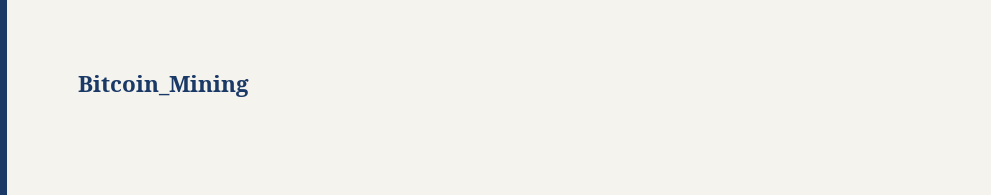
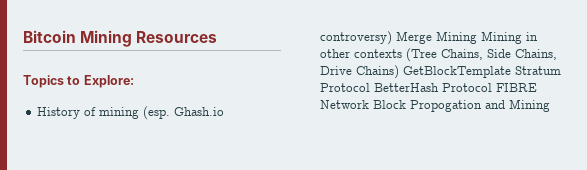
- Bitcoin_Mining
+ Bitcoin Mining Resources
+ Topics to Explore:
+ History of mining (esp. Ghash.io controversy) Merge Mining Mining in other contexts (Tree Chains, Side Chains, Drive Chains) GetBlockTemplate Stratum Protocol BetterHash Protocol FIBRE Network Block Propogation and Mining

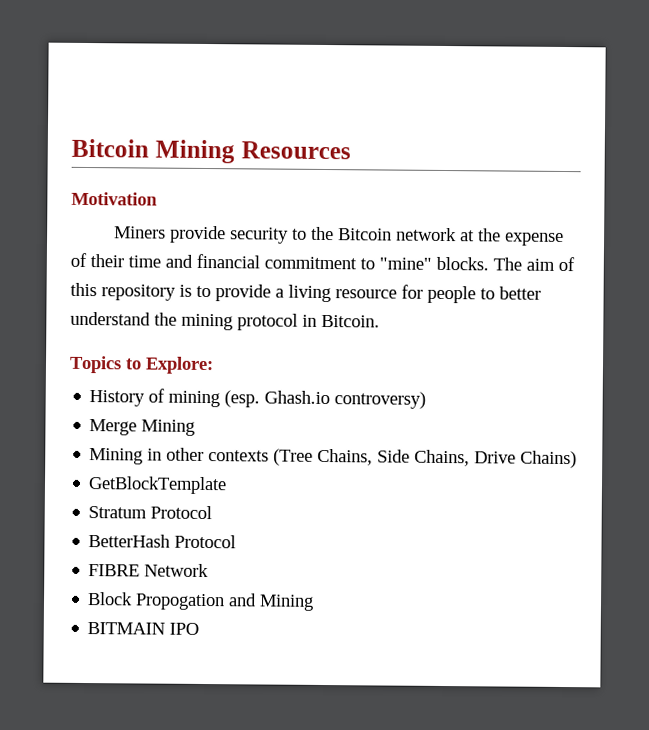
+ Motivation
+ Miners provide security to the Bitcoin network at the expense of their time and financial commitment to "mine" blocks. The aim of this repository is to provide a living resource for people to better understand the mining protocol in Bitcoin.
- Ghash.io controversy) Merge Mining Mining in other contexts (Tree Chains, Side Chains, Drive Chains) GetBlockTemplate Stratum Protocol BetterHash Protocol FIBRE Network Block Propogation and Mining
+ Ghash.io controversy)
+ Merge Mining
+ Mining in other contexts (Tree Chains, Side Chains, Drive Chains)
+ GetBlockTemplate
+ Stratum Protocol
+ BetterHash Protocol
+ FIBRE Network
+ Block Propogation and Mining
+ BITMAIN IPO

